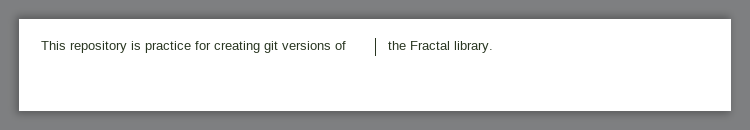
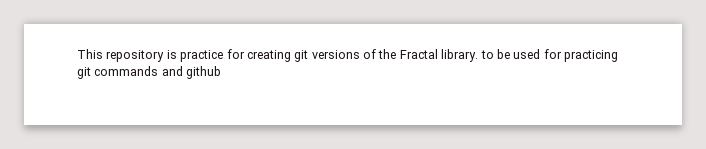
- This repository is practice for creating git versions of the Fractal library.
+ This repository is practice for creating git versions of the Fractal library. to be used for practicing git commands and github

